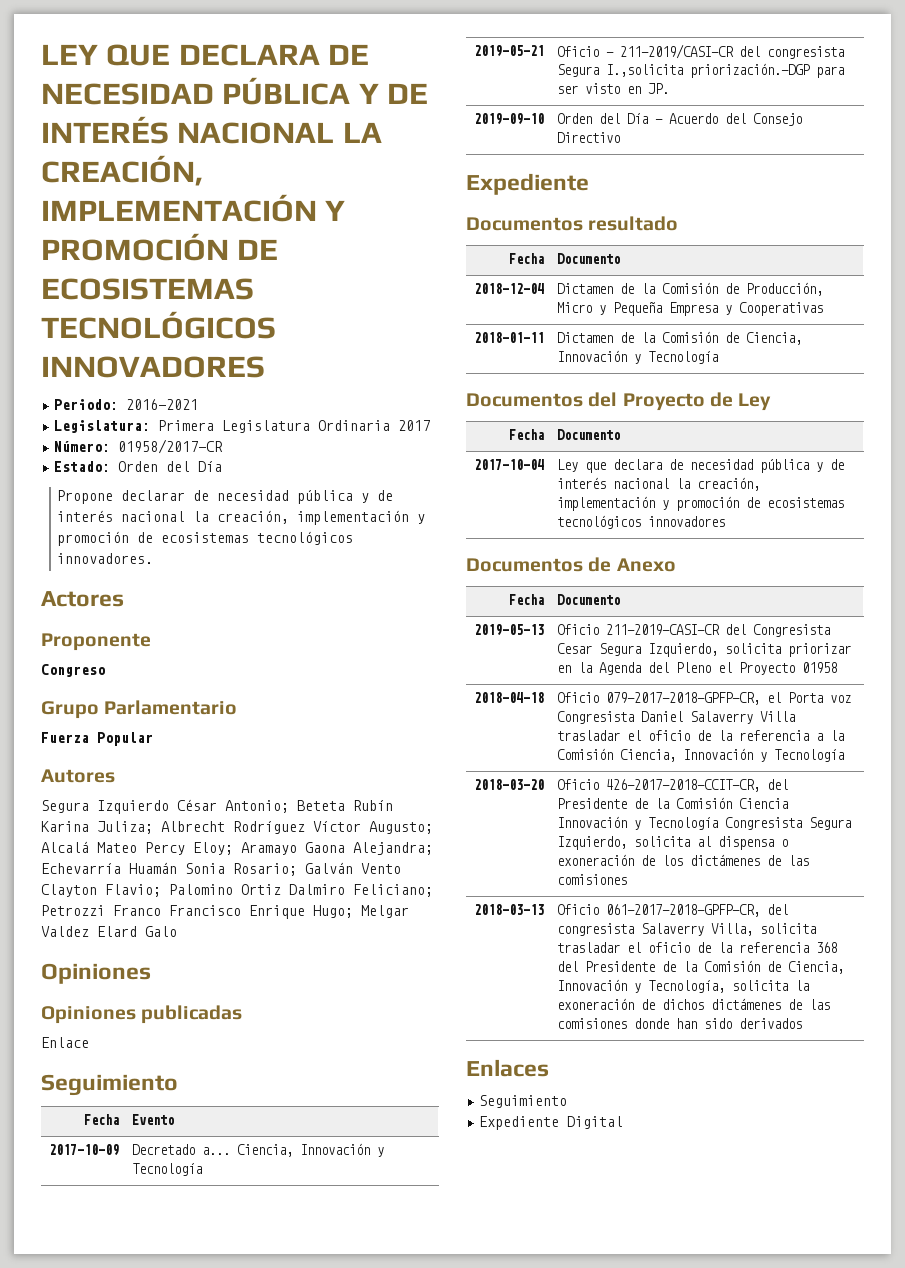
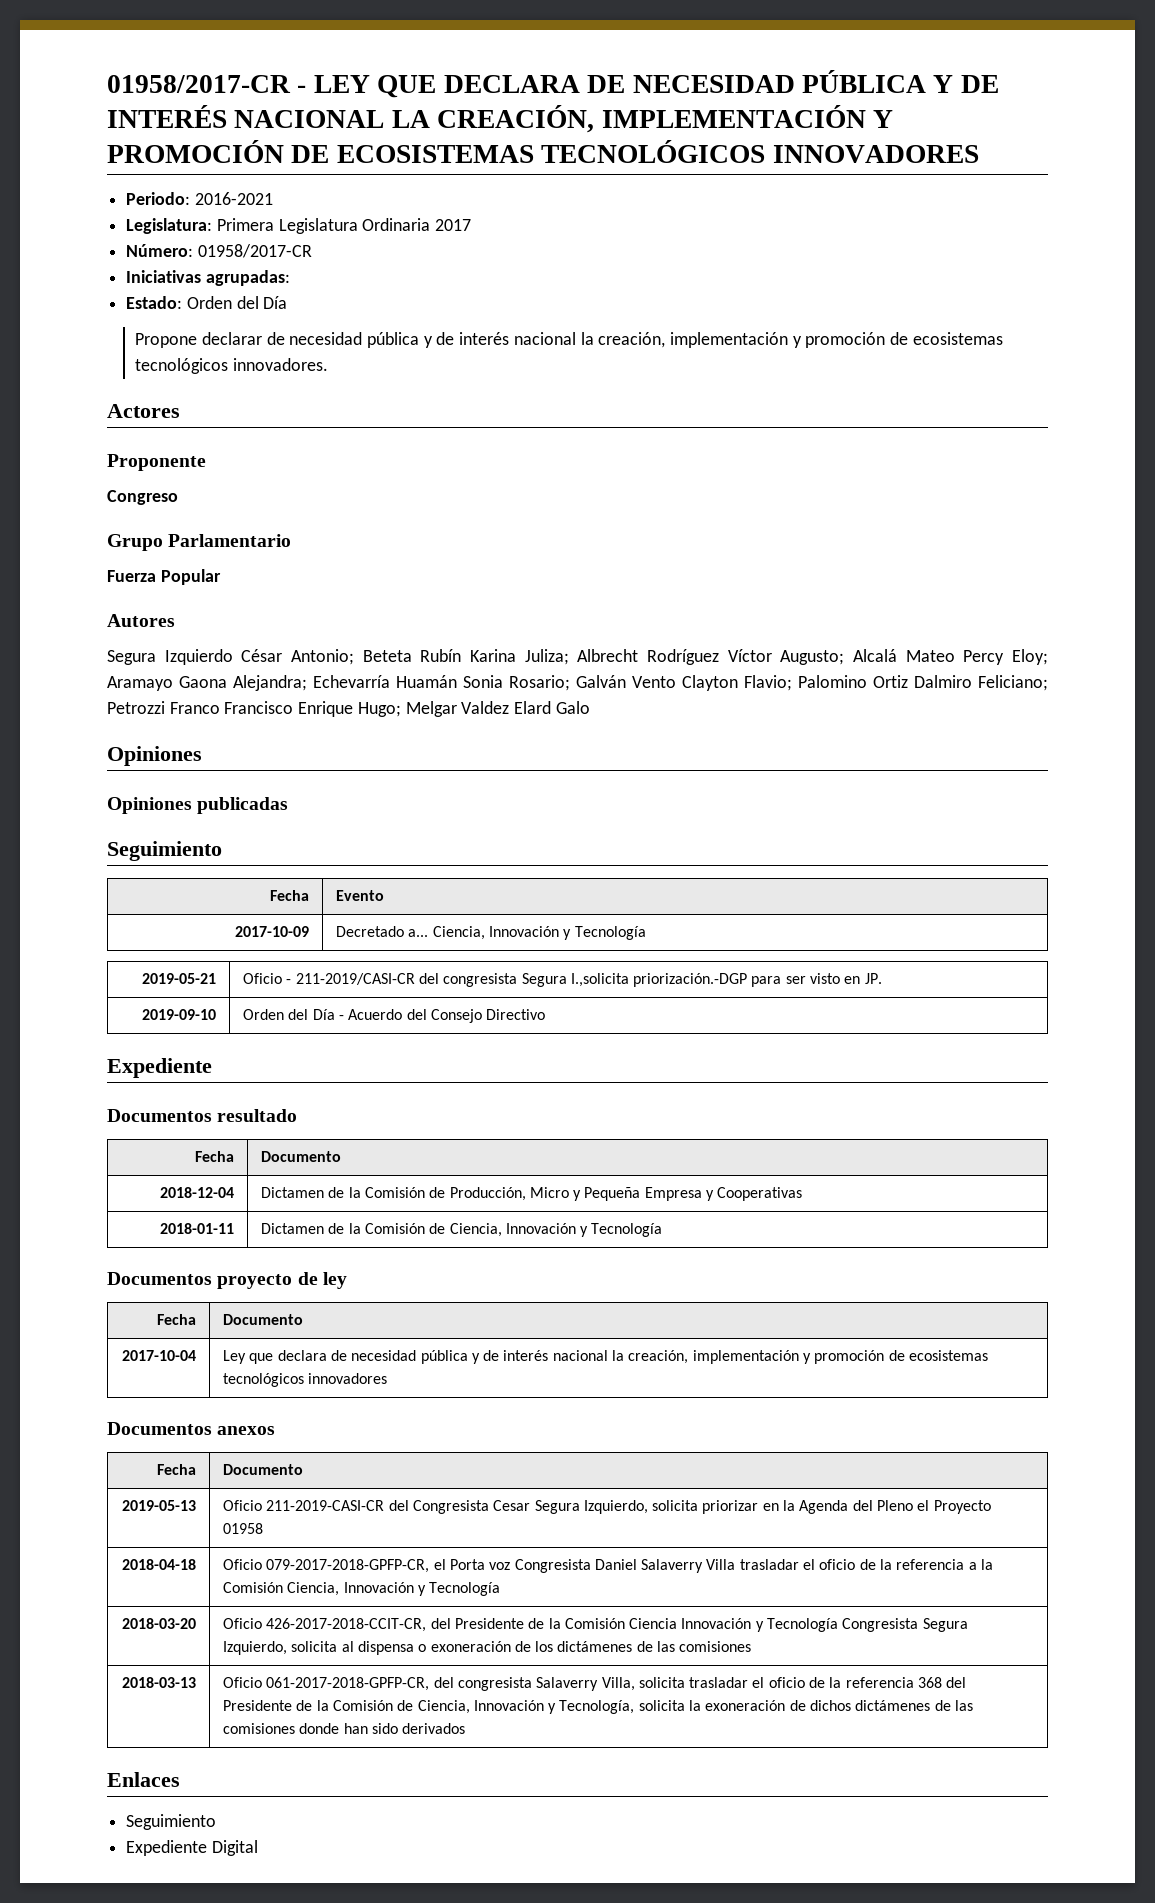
- LEY QUE DECLARA DE NECESIDAD PÚBLICA Y DE INTERÉS NACIONAL LA CREACIÓN, IMPLEMENTACIÓN Y PROMOCIÓN DE ECOSISTEMAS TECNOLÓGICOS INNOVADORES
+ 01958/2017-CR - LEY QUE DECLARA DE NECESIDAD PÚBLICA Y DE INTERÉS NACIONAL LA CREACIÓN, IMPLEMENTACIÓN Y PROMOCIÓN DE ECOSISTEMAS TECNOLÓGICOS INNOVADORES
+ Iniciativas agrupadas:
- Enlace
- Documentos del Proyecto de Ley
+ Documentos proyecto de ley
- Documentos de Anexo
+ Documentos anexos

